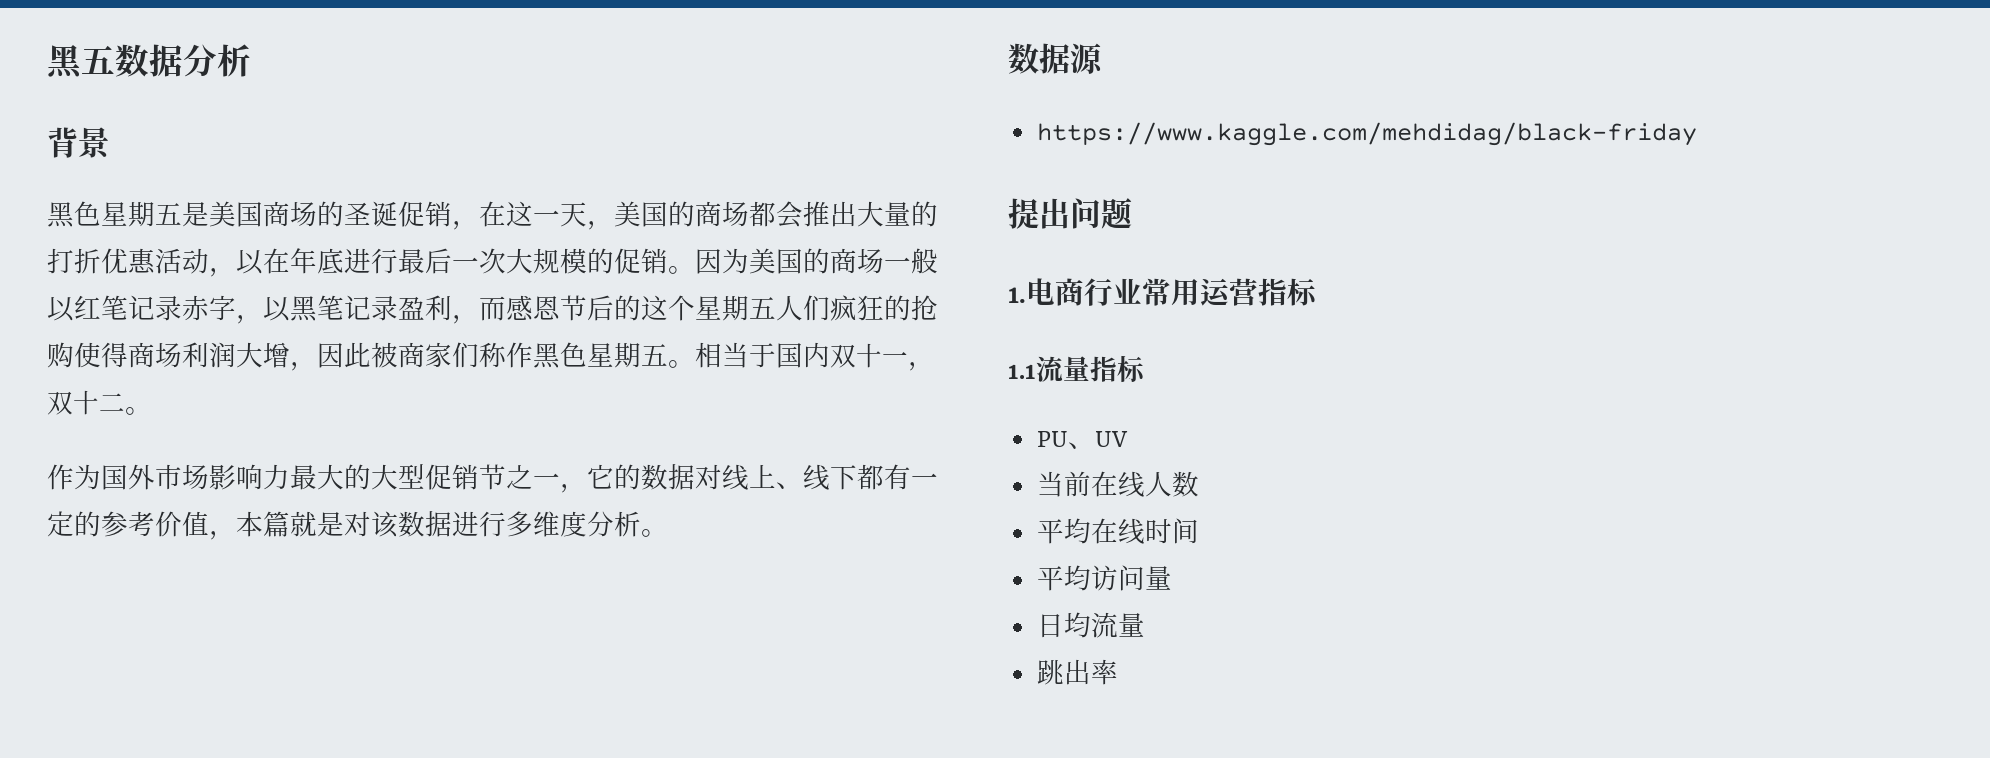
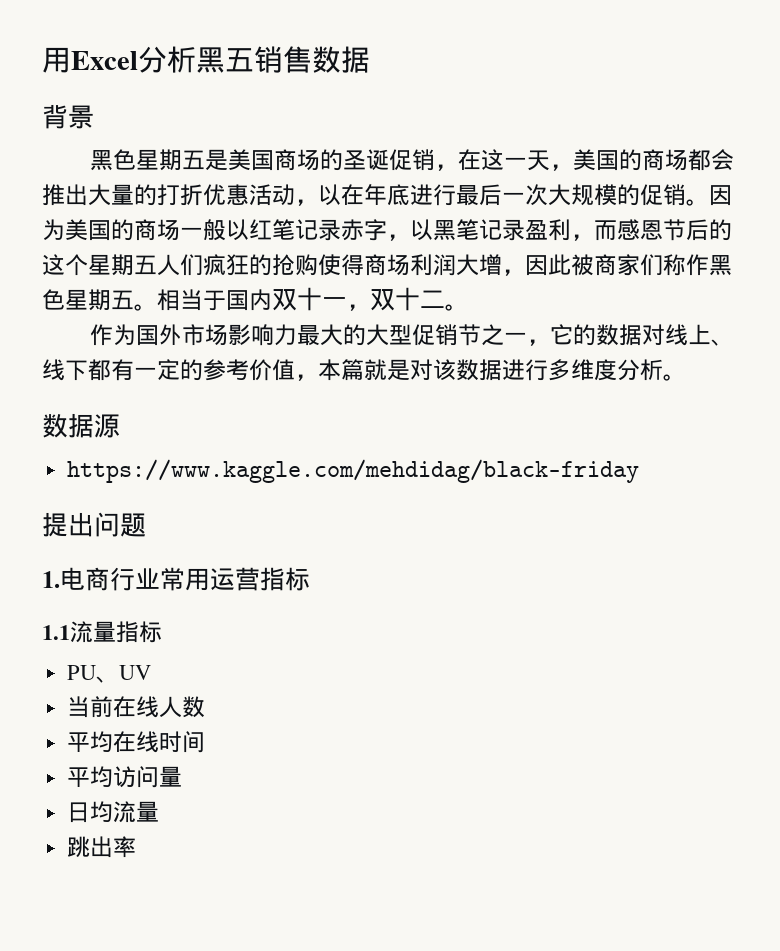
- 黑五数据分析
+ 用Excel分析黑五销售数据

